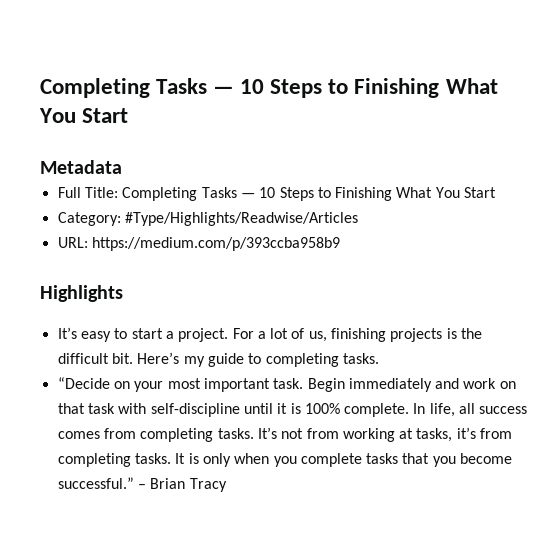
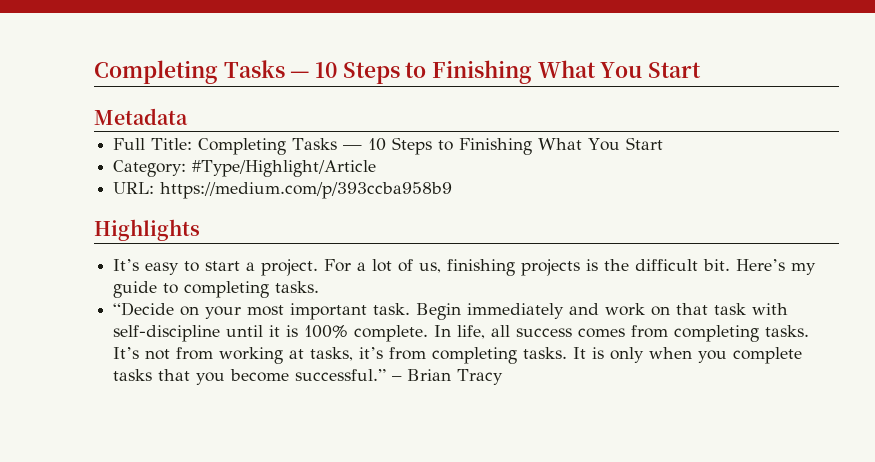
- Category: #Type/Highlights/Readwise/Articles
+ Category: #Type/Highlight/Article

